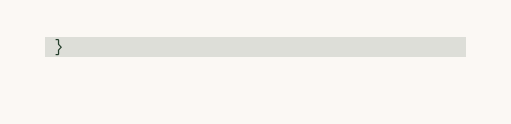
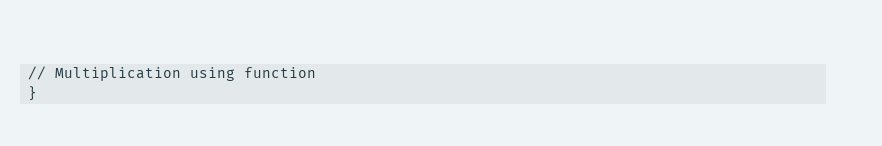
+ // Multiplication using function

